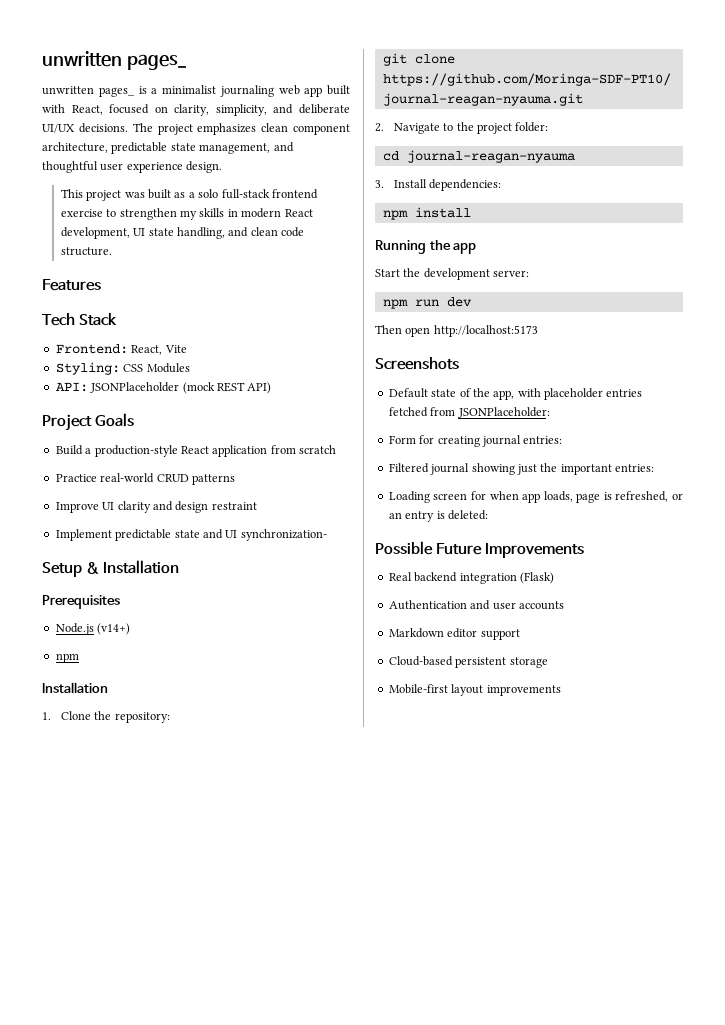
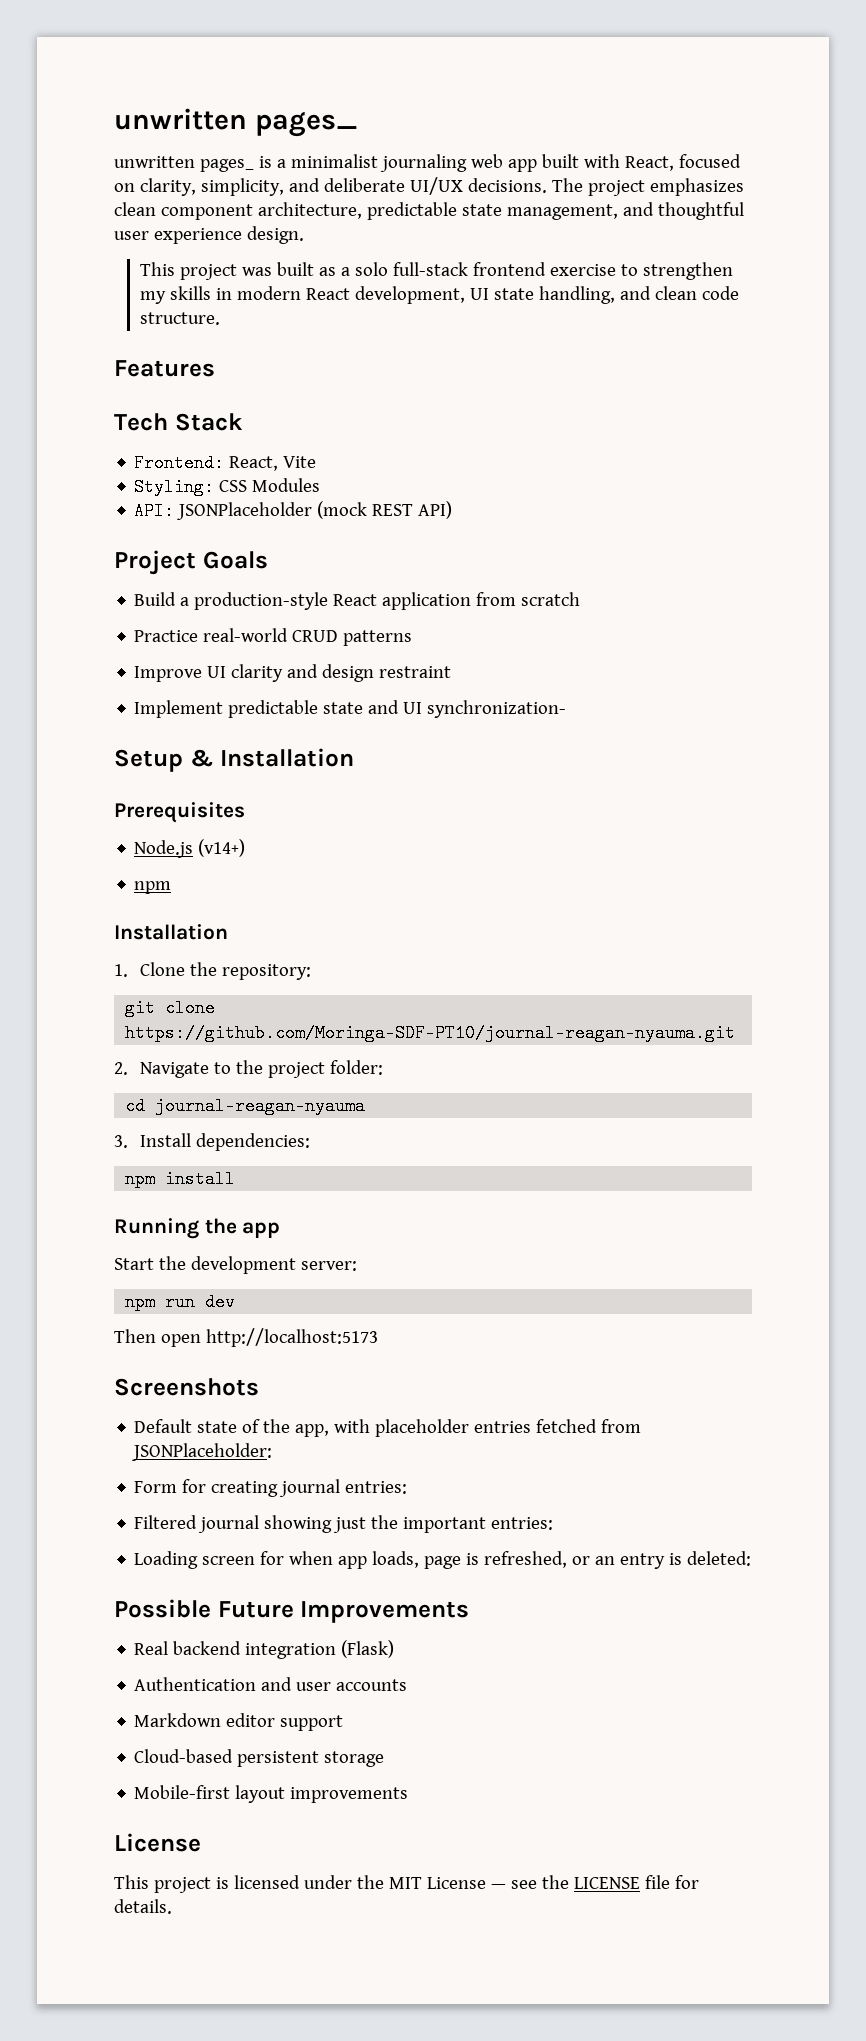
  Mobile-first layout improvements
+ License
+ This project is licensed under the MIT License — see the LICENSE file for details.

